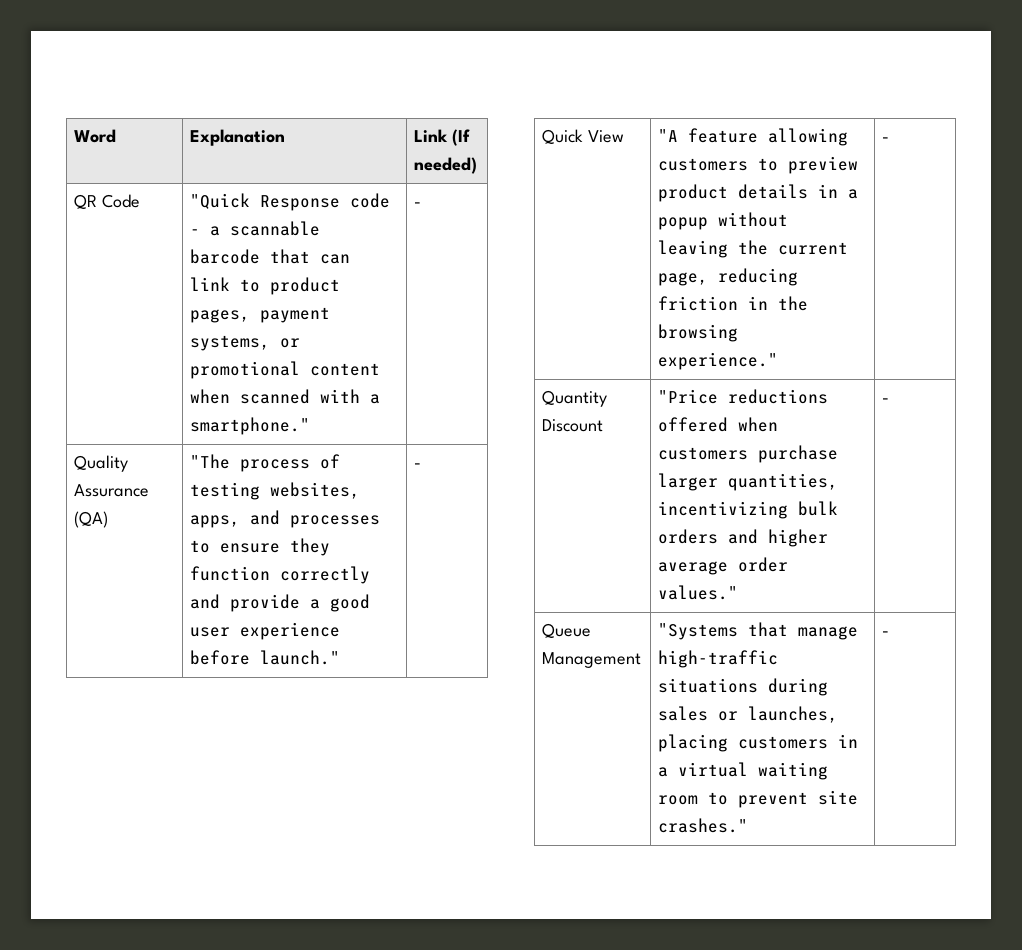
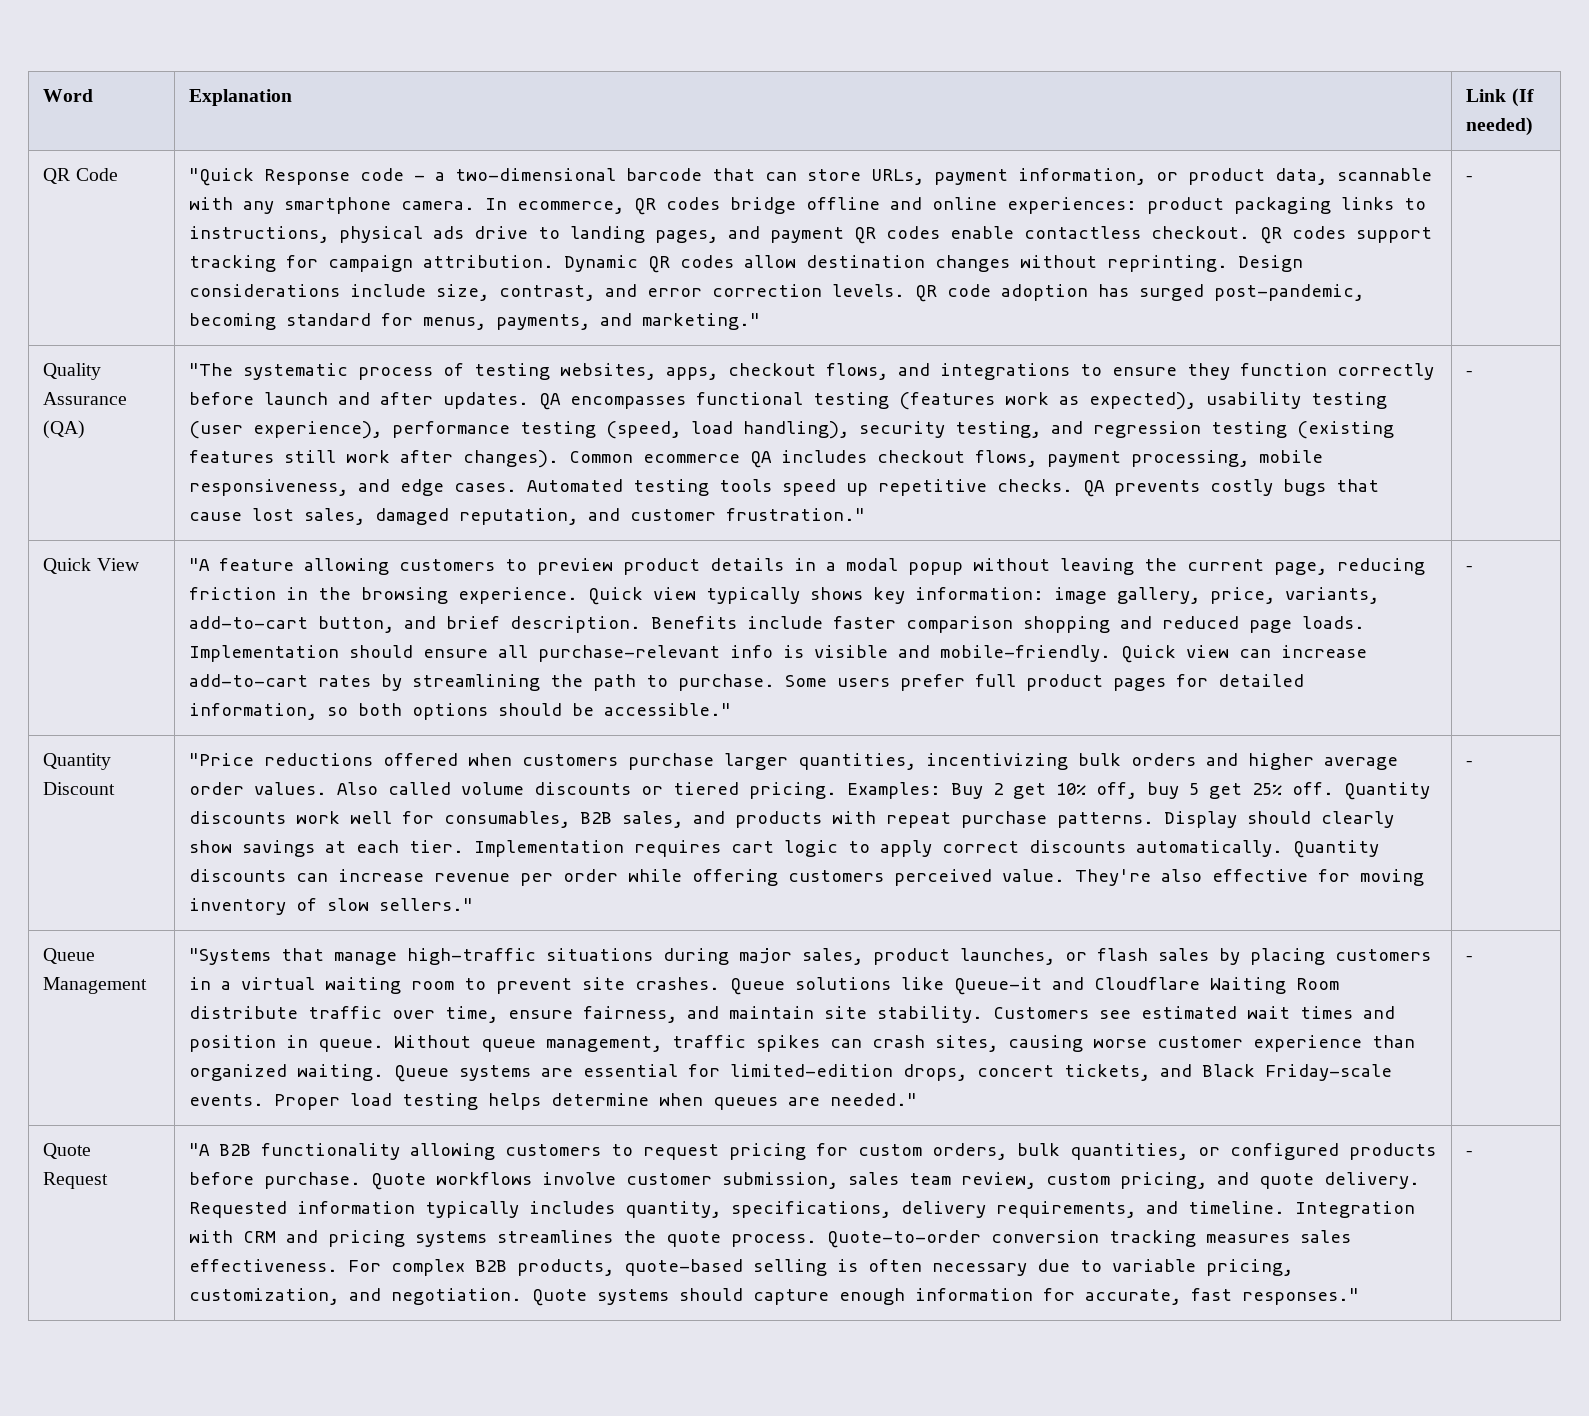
- "Quick Response code - a scannable barcode that can link to product pages, payment systems, or promotional content when scanned with a smartphone."
+ "Quick Response code - a two-dimensional barcode that can store URLs, payment information, or product data, scannable with any smartphone camera. In ecommerce, QR codes bridge offline and online experiences: product packaging links to instructions, physical ads drive to landing pages, and payment QR codes enable contactless checkout. QR codes support tracking for campaign attribution. Dynamic QR codes allow destination changes without reprinting. Design considerations include size, contrast, and error correction levels. QR code adoption has surged post-pandemic, becoming standard for menus, payments, and marketing."
- "The process of testing websites, apps, and processes to ensure they function correctly and provide a good user experience before launch."
+ "The systematic process of testing websites, apps, checkout flows, and integrations to ensure they function correctly before launch and after updates. QA encompasses functional testing (features work as expected), usability testing (user experience), performance testing (speed, load handling), security testing, and regression testing (existing features still work after changes). Common ecommerce QA includes checkout flows, payment processing, mobile responsiveness, and edge cases. Automated testing tools speed up repetitive checks. QA prevents costly bugs that cause lost sales, damaged reputation, and customer frustration."
- "A feature allowing customers to preview product details in a popup without leaving the current page, reducing friction in the browsing experience."
+ "A feature allowing customers to preview product details in a modal popup without leaving the current page, reducing friction in the browsing experience. Quick view typically shows key information: image gallery, price, variants, add-to-cart button, and brief description. Benefits include faster comparison shopping and reduced page loads. Implementation should ensure all purchase-relevant info is visible and mobile-friendly. Quick view can increase add-to-cart rates by streamlining the path to purchase. Some users prefer full product pages for detailed information, so both options should be accessible."
- "Price reductions offered when customers purchase larger quantities, incentivizing bulk orders and higher average order values."
+ "Price reductions offered when customers purchase larger quantities, incentivizing bulk orders and higher average order values. Also called volume discounts or tiered pricing. Examples: Buy 2 get 10% off, buy 5 get 25% off. Quantity discounts work well for consumables, B2B sales, and products with repeat purchase patterns. Display should clearly show savings at each tier. Implementation requires cart logic to apply correct discounts automatically. Quantity discounts can increase revenue per order while offering customers perceived value. They're also effective for moving inventory of slow sellers."
- "Systems that manage high-traffic situations during sales or launches, placing customers in a virtual waiting room to prevent site crashes."
+ "Systems that manage high-traffic situations during major sales, product launches, or flash sales by placing customers in a virtual waiting room to prevent site crashes. Queue solutions like Queue-it and Cloudflare Waiting Room distribute traffic over time, ensure fairness, and maintain site stability. Customers see estimated wait times and position in queue. Without queue management, traffic spikes can crash sites, causing worse customer experience than organized waiting. Queue systems are essential for limited-edition drops, concert tickets, and Black Friday-scale events. Proper load testing helps determine when queues are needed." | -
+ Quote Request | "A B2B functionality allowing customers to request pricing for custom orders, bulk quantities, or configured products before purchase. Quote workflows involve customer submission, sales team review, custom pricing, and quote delivery. Requested information typically includes quantity, specifications, delivery requirements, and timeline. Integration with CRM and pricing systems streamlines the quote process. Quote-to-order conversion tracking measures sales effectiveness. For complex B2B products, quote-based selling is often necessary due to variable pricing, customization, and negotiation. Quote systems should capture enough information for accurate, fast responses."

